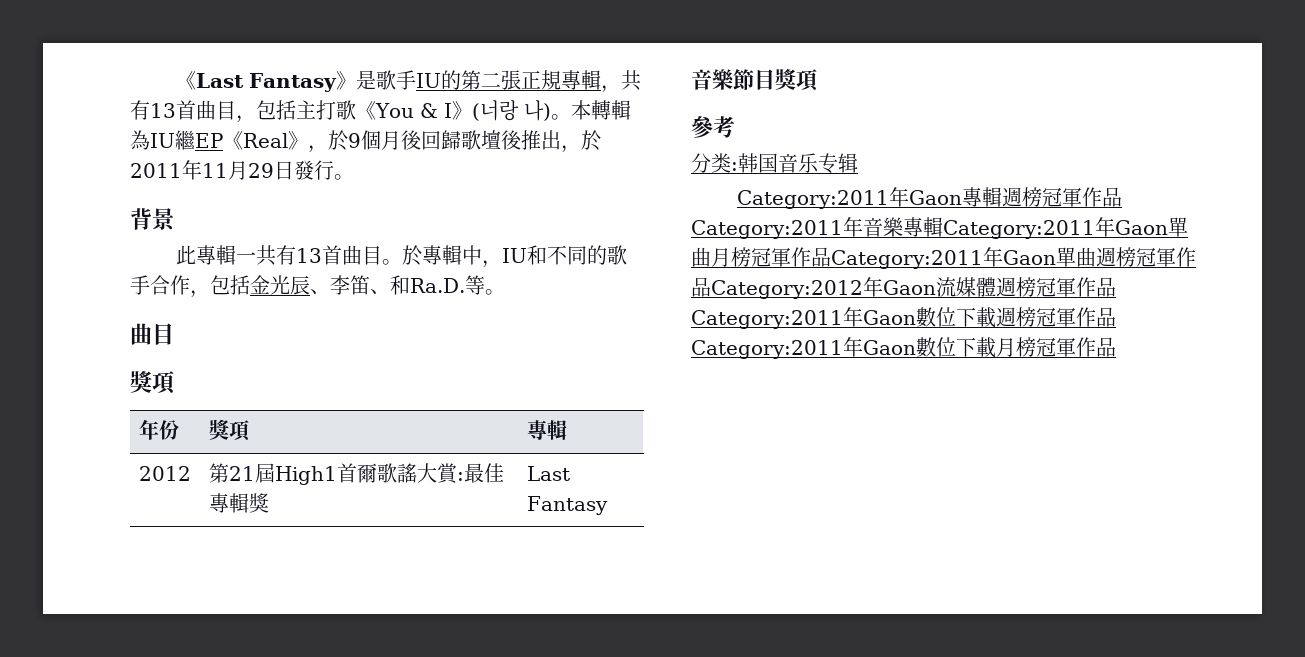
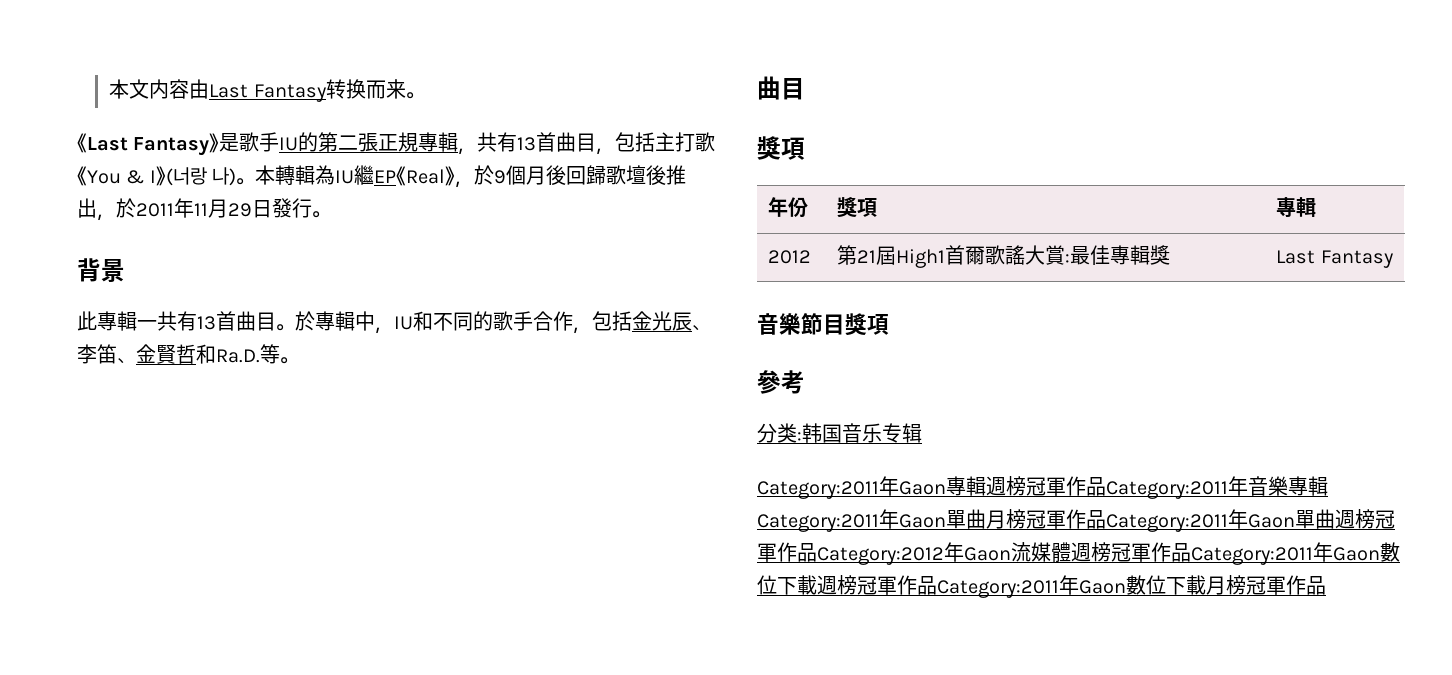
+ 本文内容由Last Fantasy转换而来。
- 於專輯中，IU和不同的歌手合作，包括金光辰、李笛、和Ra.D.等。
+ 於專輯中，IU和不同的歌手合作，包括金光辰、李笛、金賢哲和Ra.D.等。

